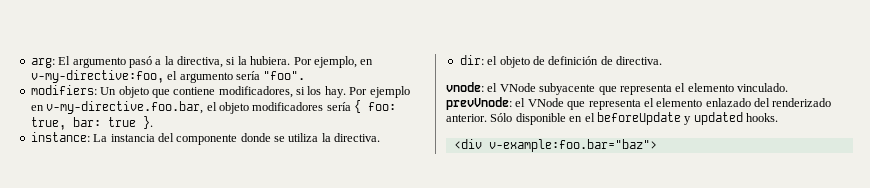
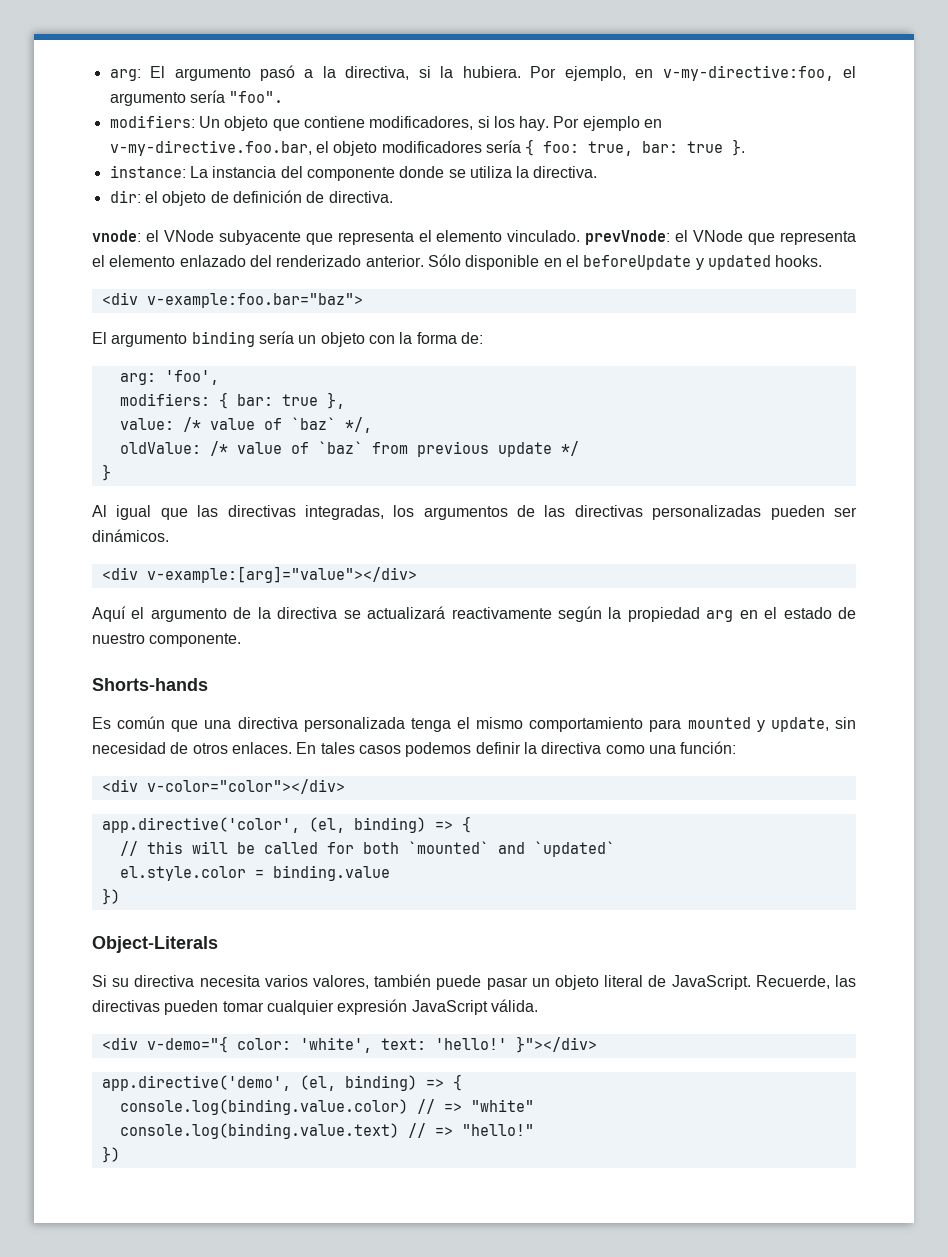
+ El argumento binding sería un objeto con la forma de:
+ arg: 'foo',
+ modifiers: { bar: true },
+ value: /* value of `baz` */,
+ oldValue: /* value of `baz` from previous update */
+ }
+ Al igual que las directivas integradas, los argumentos de las directivas personalizadas pueden ser dinámicos.
+ <div v-example:[arg]="value"></div>
+ Aquí el argumento de la directiva se actualizará reactivamente según la propiedad arg en el estado de nuestro componente.
+ Shorts-hands
+ Es común que una directiva personalizada tenga el mismo comportamiento para mounted y update, sin necesidad de otros enlaces. En tales casos podemos definir la directiva como una función:
+ <div v-color="color"></div>
+ app.directive('color', (el, binding) => {
+ // this will be called for both `mounted` and `updated`
+ el.style.color = binding.value
+ })
+ Object-Literals
+ Si su directiva necesita varios valores, también puede pasar un objeto literal de JavaScript. Recuerde, las directivas pueden tomar cualquier expresión JavaScript válida.
+ <div v-demo="{ color: 'white', text: 'hello!' }"></div>
+ app.directive('demo', (el, binding) => {
+ console.log(binding.value.color) // => "white"
+ console.log(binding.value.text) // => "hello!"
+ })

